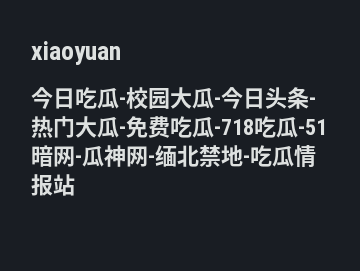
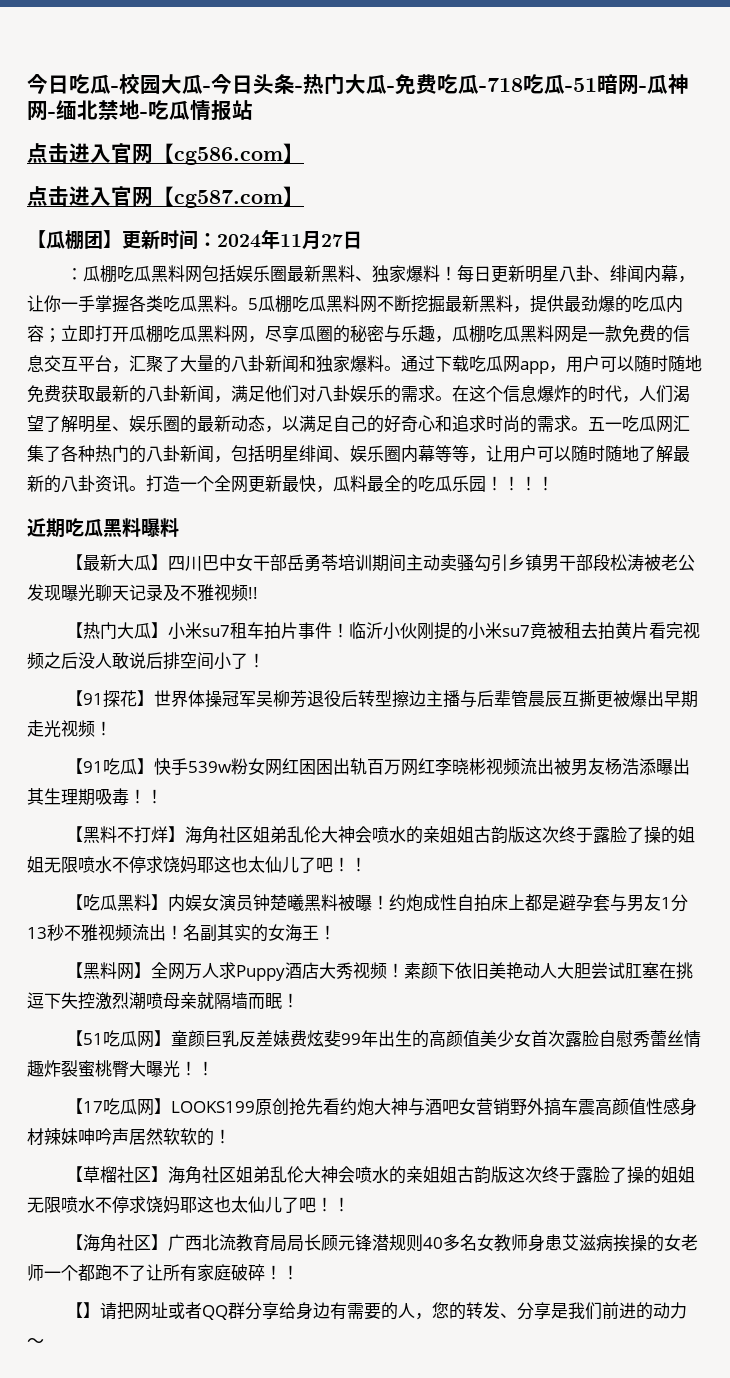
- xiaoyuan
+ 点击进入官网【cg586.com】
+ 点击进入官网【cg587.com】
+ 【瓜棚团】更新时间：2024年11月27日
+ ：瓜棚吃瓜黑料网包括娱乐圈最新黑料、独家爆料！每日更新明星八卦、绯闻内幕，让你一手掌握各类吃瓜黑料。5瓜棚吃瓜黑料网不断挖掘最新黑料，提供最劲爆的吃瓜内容；立即打开瓜棚吃瓜黑料网，尽享瓜圈的秘密与乐趣，瓜棚吃瓜黑料网是一款免费的信息交互平台，汇聚了大量的八卦新闻和独家爆料。通过下载吃瓜网app，用户可以随时随地免费获取最新的八卦新闻，满足他们对八卦娱乐的需求。在这个信息爆炸的时代，人们渴望了解明星、娱乐圈的最新动态，以满足自己的好奇心和追求时尚的需求。五一吃瓜网汇集了各种热门的八卦新闻，包括明星绯闻、娱乐圈内幕等等，让用户可以随时随地了解最新的八卦资讯。打造一个全网更新最快，瓜料最全的吃瓜乐园！！！！
+ 近期吃瓜黑料曝料
+ 【最新大瓜】四川巴中女干部岳勇苓培训期间主动卖骚勾引乡镇男干部段松涛被老公发现曝光聊天记录及不雅视频!!
+ 【热门大瓜】小米su7租车拍片事件！临沂小伙刚提的小米su7竟被租去拍黄片看完视频之后没人敢说后排空间小了！
+ 【91探花】世界体操冠军吴柳芳退役后转型擦边主播与后辈管晨辰互撕更被爆出早期走光视频！
+ 【91吃瓜】快手539w粉女网红困困出轨百万网红李晓彬视频流出被男友杨浩添曝出其生理期吸毒！！
+ 【黑料不打烊】海角社区姐弟乱伦大神会喷水的亲姐姐古韵版这次终于露脸了操的姐姐无限喷水不停求饶妈耶这也太仙儿了吧！！
+ 【吃瓜黑料】内娱女演员钟楚曦黑料被曝！约炮成性自拍床上都是避孕套与男友1分13秒不雅视频流出！名副其实的女海王！
+ 【黑料网】全网万人求Puppy酒店大秀视频！素颜下依旧美艳动人大胆尝试肛塞在挑逗下失控激烈潮喷母亲就隔墙而眠！
+ 【51吃瓜网】童颜巨乳反差婊费炫斐99年出生的高颜值美少女首次露脸自慰秀蕾丝情趣炸裂蜜桃臀大曝光！！
+ 【17吃瓜网】LOOKS199原创抢先看约炮大神与酒吧女营销野外搞车震高颜值性感身材辣妹呻吟声居然软软的！
+ 【草榴社区】海角社区姐弟乱伦大神会喷水的亲姐姐古韵版这次终于露脸了操的姐姐无限喷水不停求饶妈耶这也太仙儿了吧！！
+ 【海角社区】广西北流教育局局长顾元锋潜规则40多名女教师身患艾滋病挨操的女老师一个都跑不了让所有家庭破碎！！
+ 【】请把网址或者QQ群分享给身边有需要的人，您的转发、分享是我们前进的动力～

